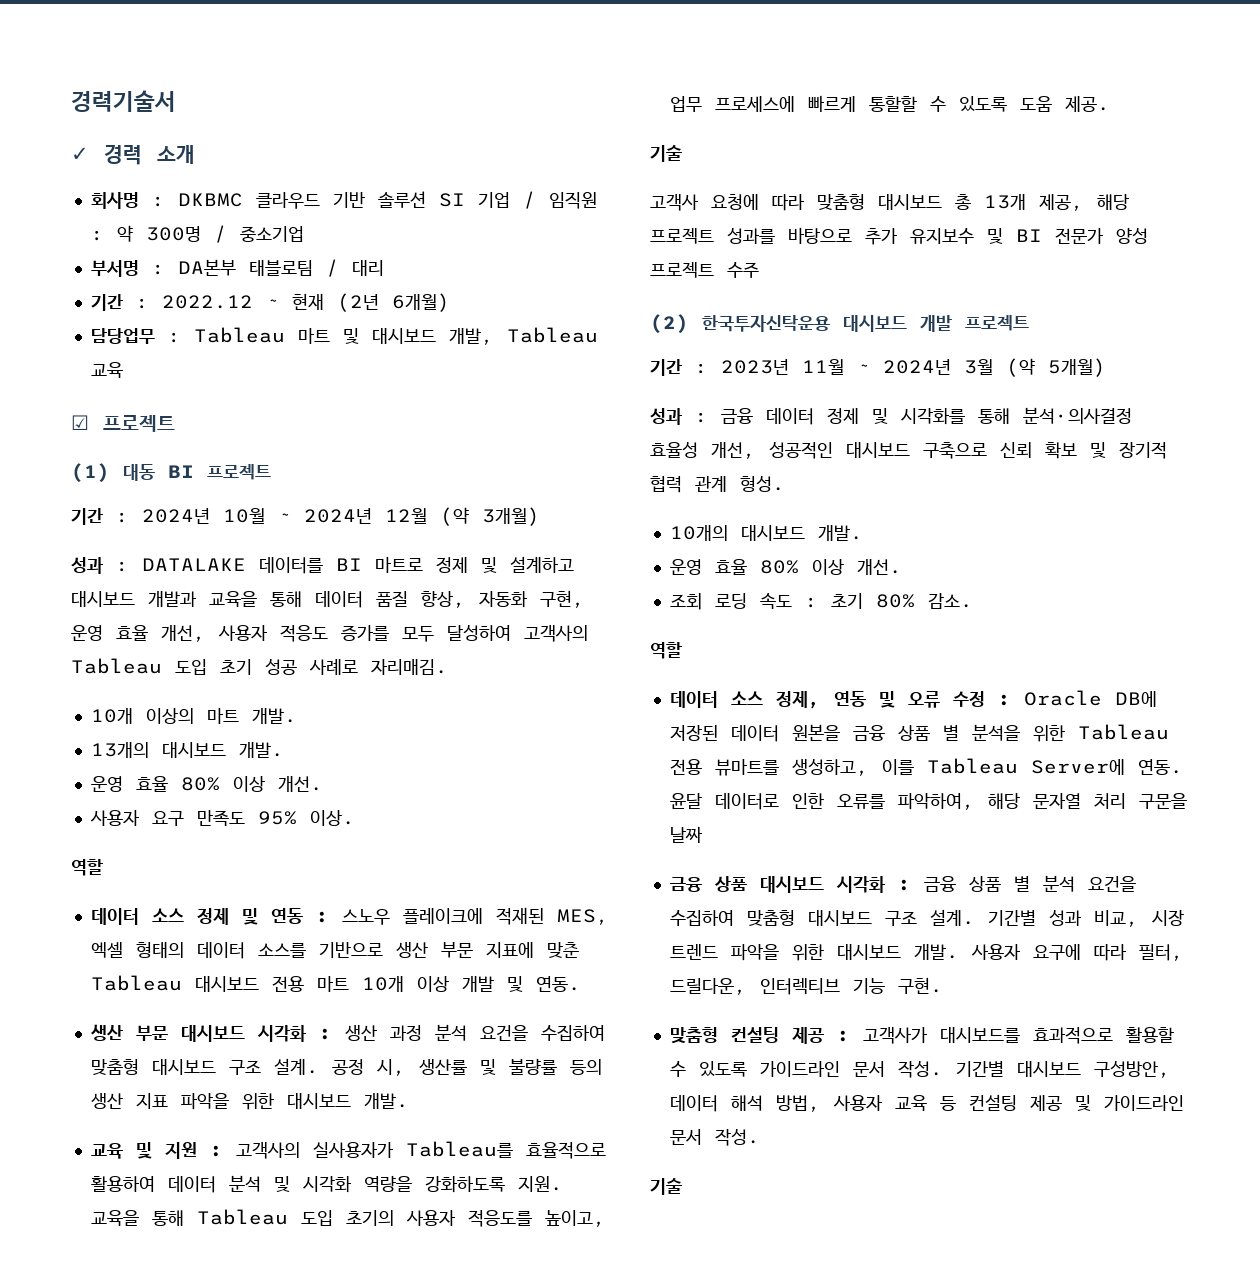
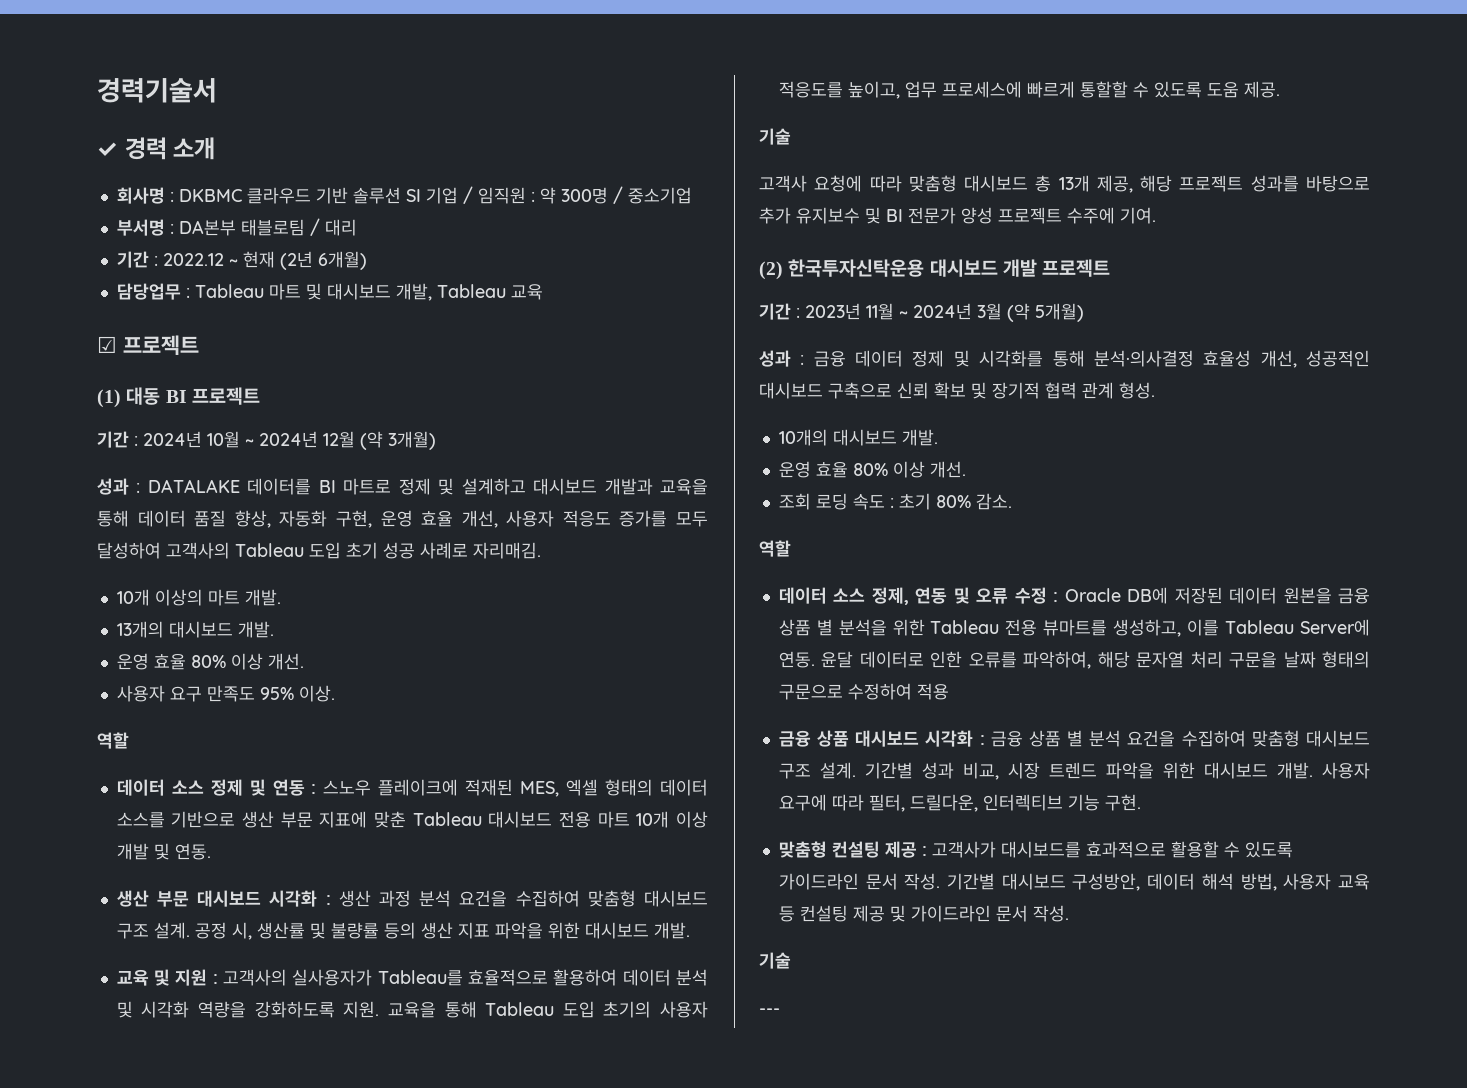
- 고객사 요청에 따라 맞춤형 대시보드 총 13개 제공, 해당 프로젝트 성과를 바탕으로 추가 유지보수 및 BI 전문가 양성 프로젝트 수주
+ 고객사 요청에 따라 맞춤형 대시보드 총 13개 제공, 해당 프로젝트 성과를 바탕으로 추가 유지보수 및 BI 전문가 양성 프로젝트 수주에 기여.
- 윤달 데이터로 인한 오류를 파악하여, 해당 문자열 처리 구문을 날짜
+ 윤달 데이터로 인한 오류를 파악하여, 해당 문자열 처리 구문을 날짜 형태의 구문으로 수정하여 적용
+ ---

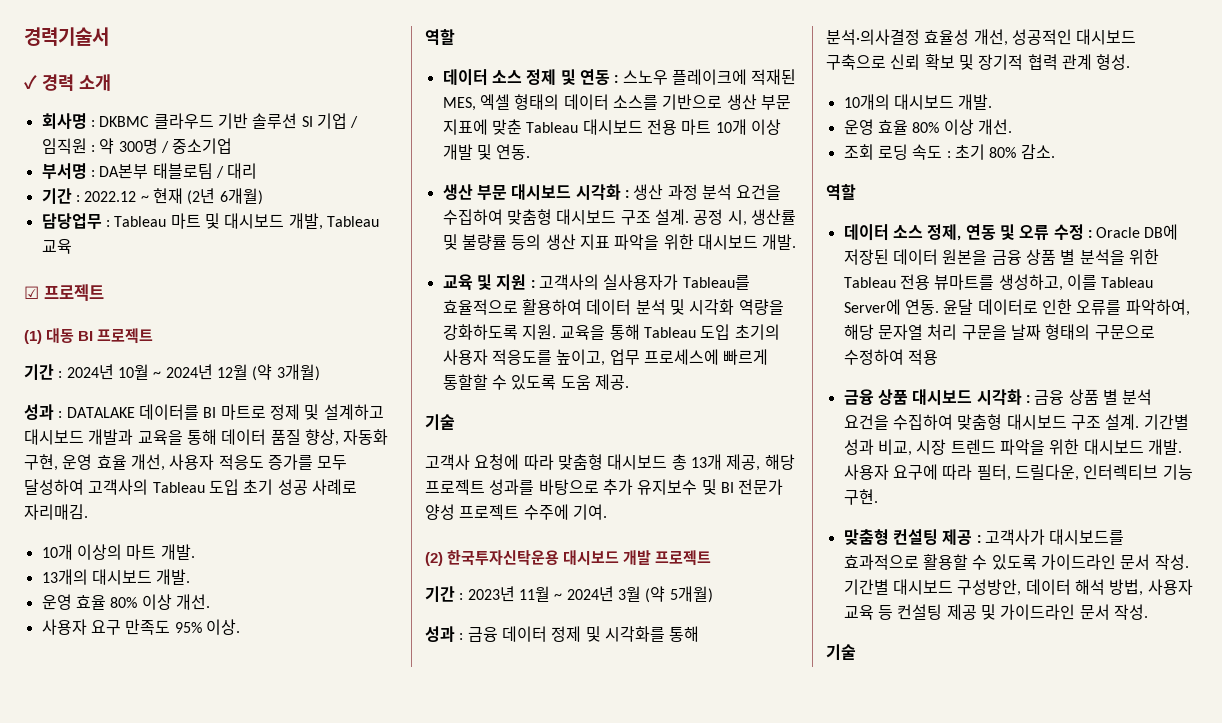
- ---

